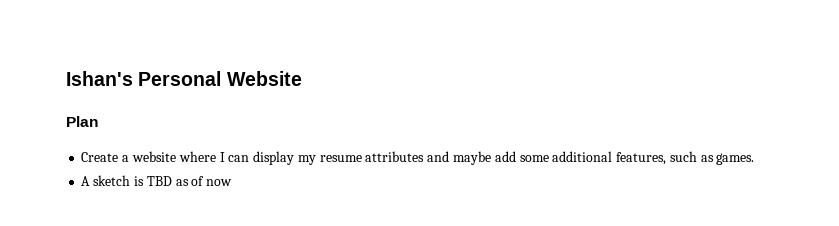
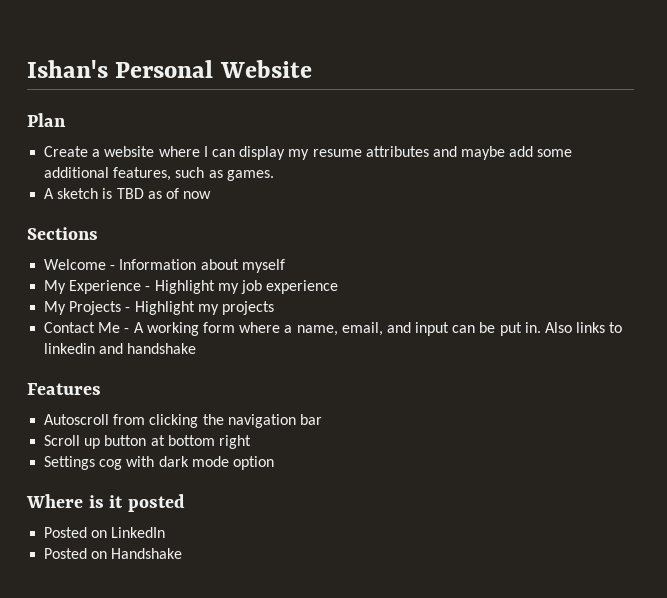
+ Sections
+ Welcome - Information about myself
+ My Experience - Highlight my job experience
+ My Projects - Highlight my projects
+ Contact Me - A working form where a name, email, and input can be put in. Also links to linkedin and handshake
+ Features
+ Autoscroll from clicking the navigation bar
+ Scroll up button at bottom right
+ Settings cog with dark mode option
+ Where is it posted
+ Posted on LinkedIn
+ Posted on Handshake

